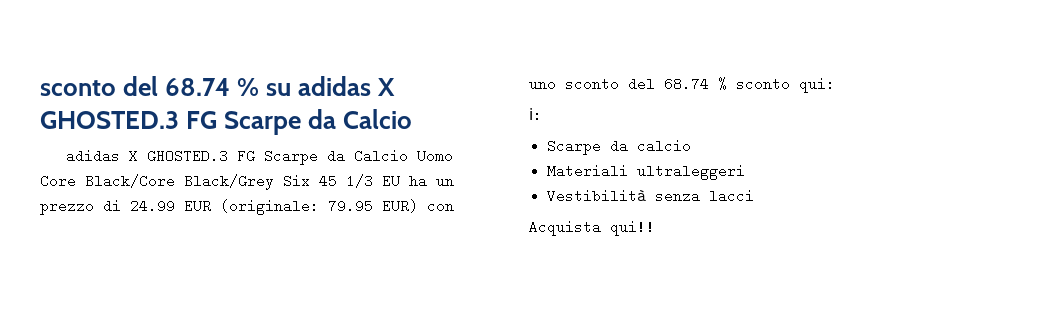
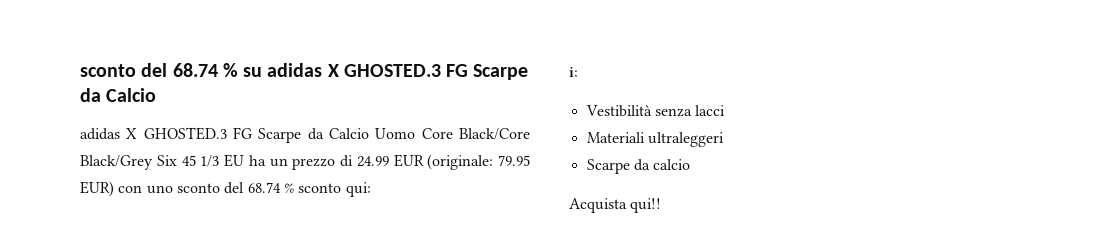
+ Vestibilità senza lacci
+ Materiali ultraleggeri
  Scarpe da calcio
- Materiali ultraleggeri
- Vestibilità senza lacci

